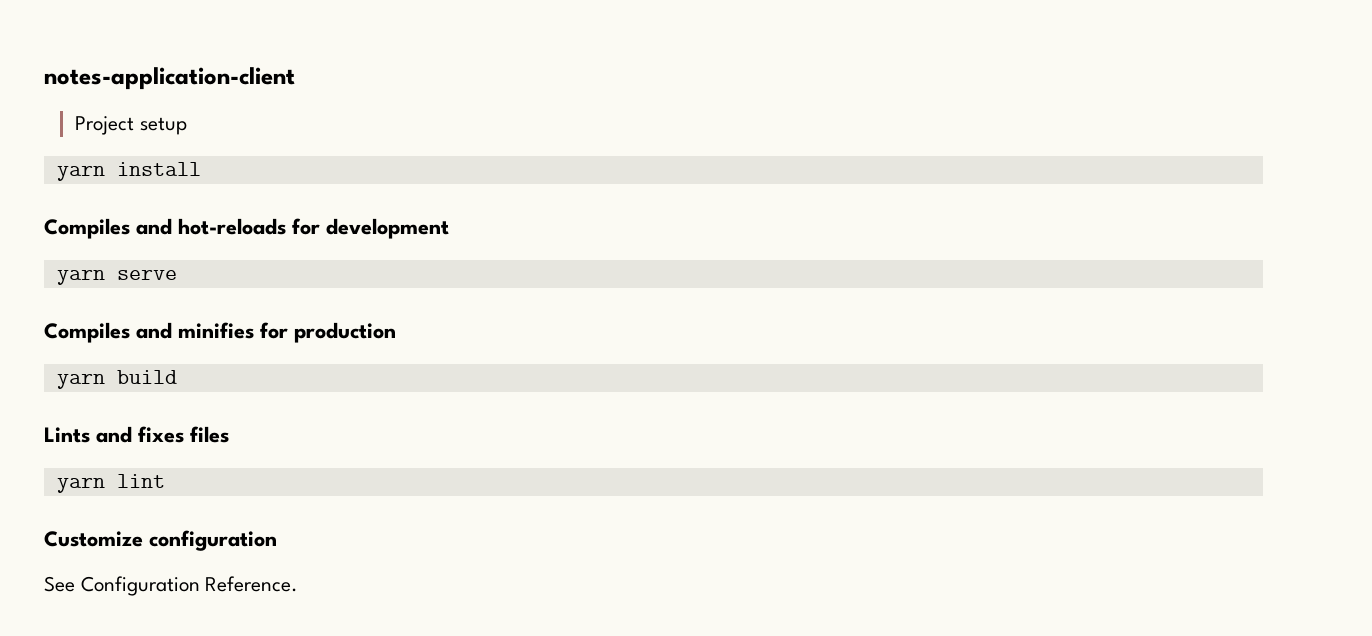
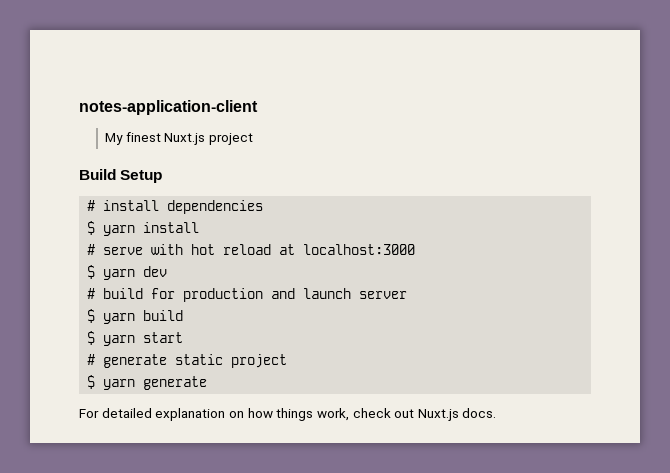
- Project setup
- yarn install
- Compiles and hot-reloads for development
- yarn serve
- Compiles and minifies for production
- yarn build
- Lints and fixes files
- yarn lint
- Customize configuration
- See Configuration Reference.
+ My finest Nuxt.js project
+ Build Setup
+ # install dependencies
+ $ yarn install
+ # serve with hot reload at localhost:3000
+ $ yarn dev
+ # build for production and launch server
+ $ yarn build
+ $ yarn start
+ # generate static project
+ $ yarn generate
+ For detailed explanation on how things work, check out Nuxt.js docs.

